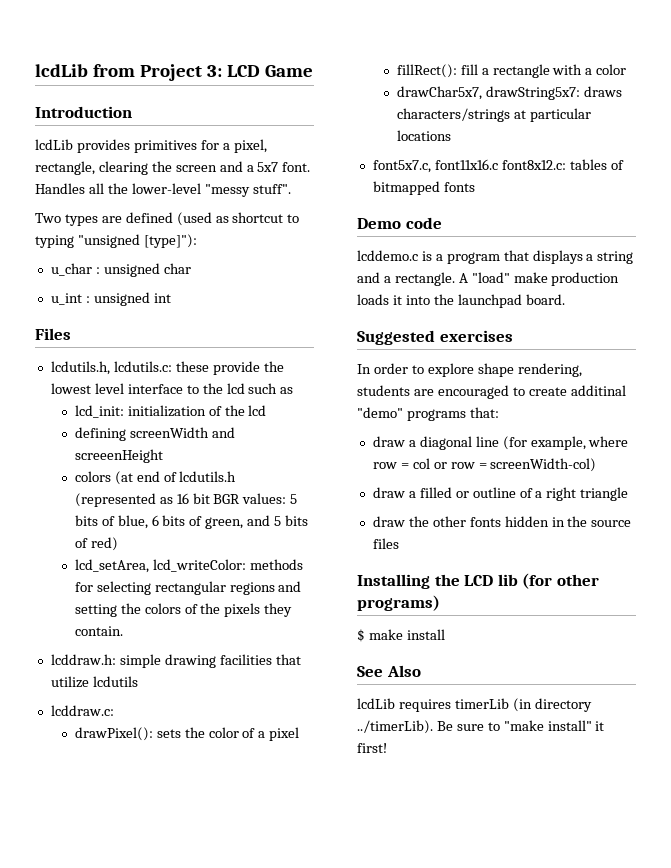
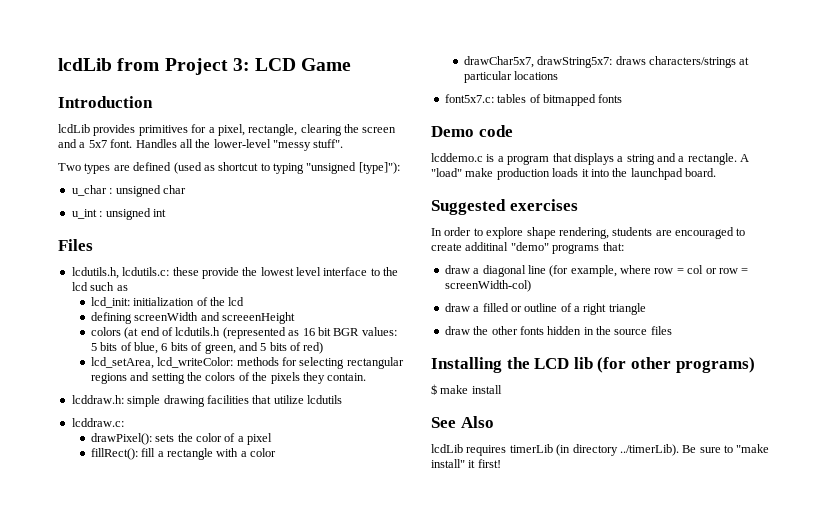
- font5x7.c, font11x16.c font8x12.c: tables of bitmapped fonts
+ font5x7.c: tables of bitmapped fonts

